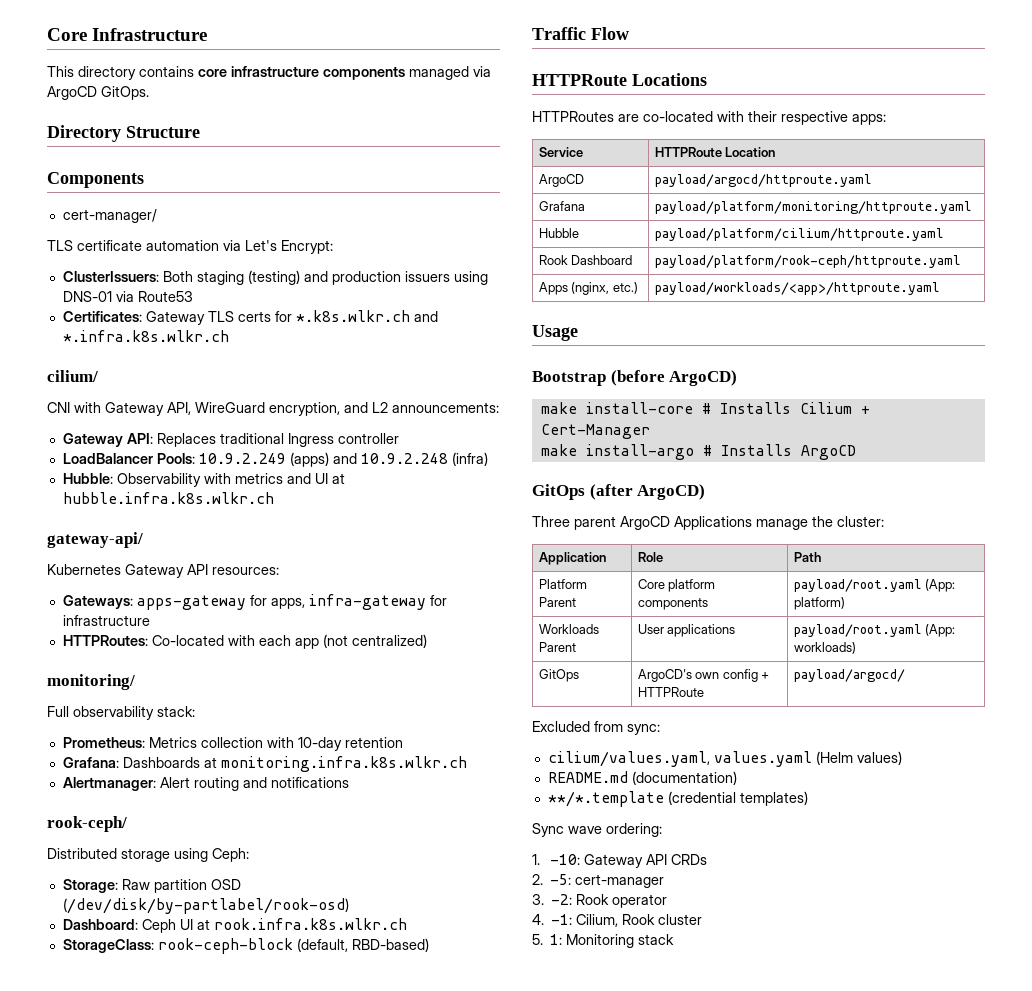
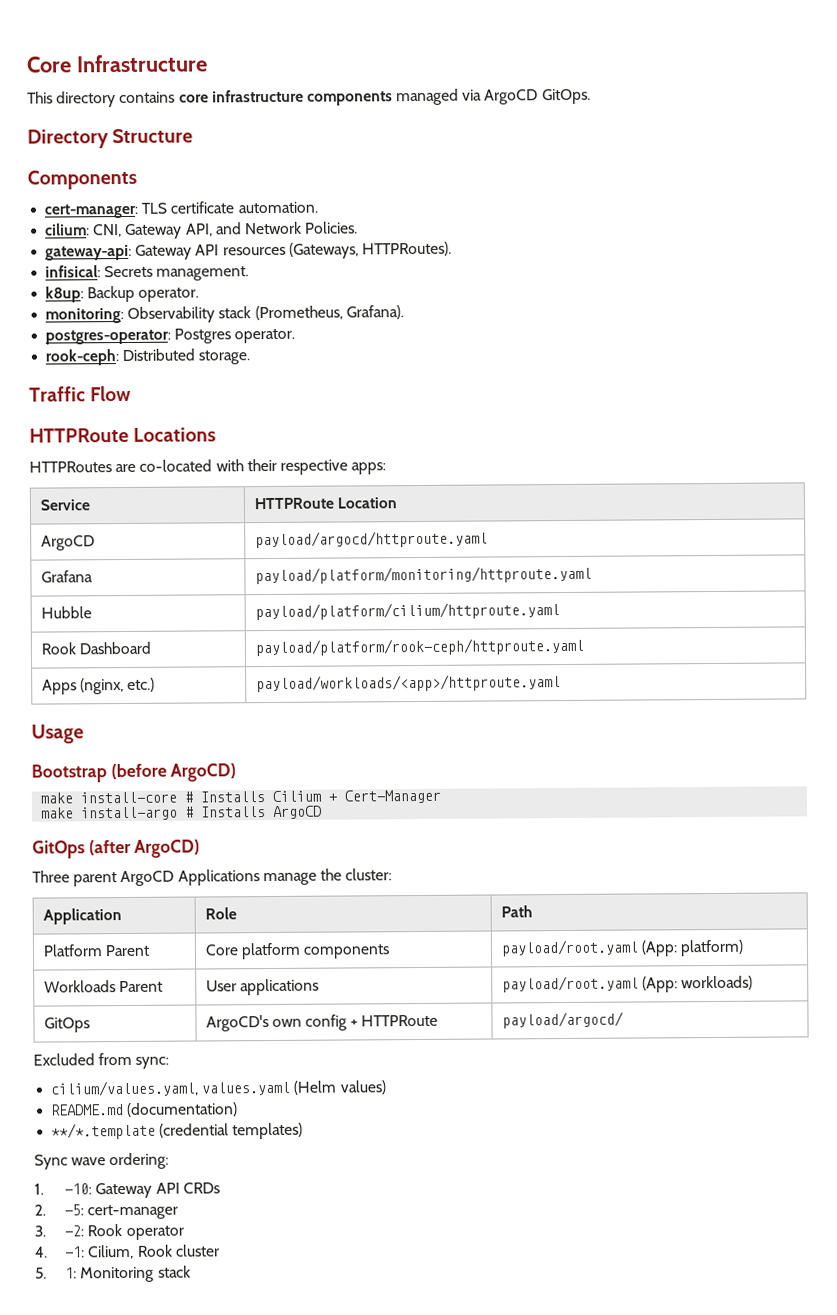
- cert-manager/
- TLS certificate automation via Let's Encrypt:
- ClusterIssuers: Both staging (testing) and production issuers using DNS-01 via Route53
- Certificates: Gateway TLS certs for *.k8s.wlkr.ch and *.infra.k8s.wlkr.ch
- cilium/
- CNI with Gateway API, WireGuard encryption, and L2 announcements:
- Gateway API: Replaces traditional Ingress controller
- LoadBalancer Pools: 10.9.2.249 (apps) and 10.9.2.248 (infra)
- Hubble: Observability with metrics and UI at hubble.infra.k8s.wlkr.ch
- gateway-api/
- Kubernetes Gateway API resources:
- Gateways: apps-gateway for apps, infra-gateway for infrastructure
- HTTPRoutes: Co-located with each app (not centralized)
- monitoring/
- Full observability stack:
- Prometheus: Metrics collection with 10-day retention
- Grafana: Dashboards at monitoring.infra.k8s.wlkr.ch
- Alertmanager: Alert routing and notifications
- rook-ceph/
- Distributed storage using Ceph:
- Storage: Raw partition OSD (/dev/disk/by-partlabel/rook-osd)
- Dashboard: Ceph UI at rook.infra.k8s.wlkr.ch
- StorageClass: rook-ceph-block (default, RBD-based)
+ cert-manager: TLS certificate automation.
+ cilium: CNI, Gateway API, and Network Policies.
+ gateway-api: Gateway API resources (Gateways, HTTPRoutes).
+ infisical: Secrets management.
+ k8up: Backup operator.
+ monitoring: Observability stack (Prometheus, Grafana).
+ postgres-operator: Postgres operator.
+ rook-ceph: Distributed storage.

